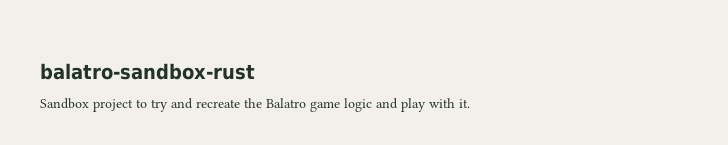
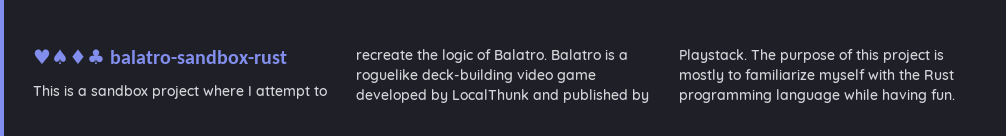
- balatro-sandbox-rust
+ ♥♠♦♣ balatro-sandbox-rust
- Sandbox project to try and recreate the Balatro game logic and play with it.
+ This is a sandbox project where I attempt to recreate the logic of Balatro. Balatro is a roguelike deck-building video game developed by LocalThunk and published by Playstack. The purpose of this project is mostly to familiarize myself with the Rust programming language while having fun.

